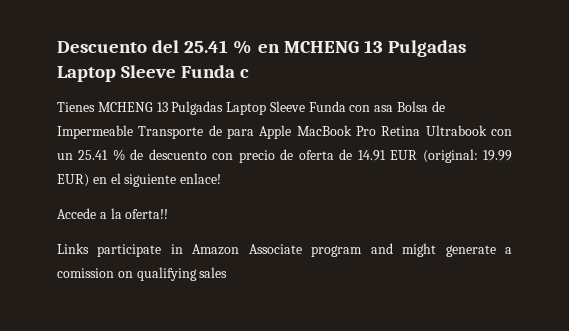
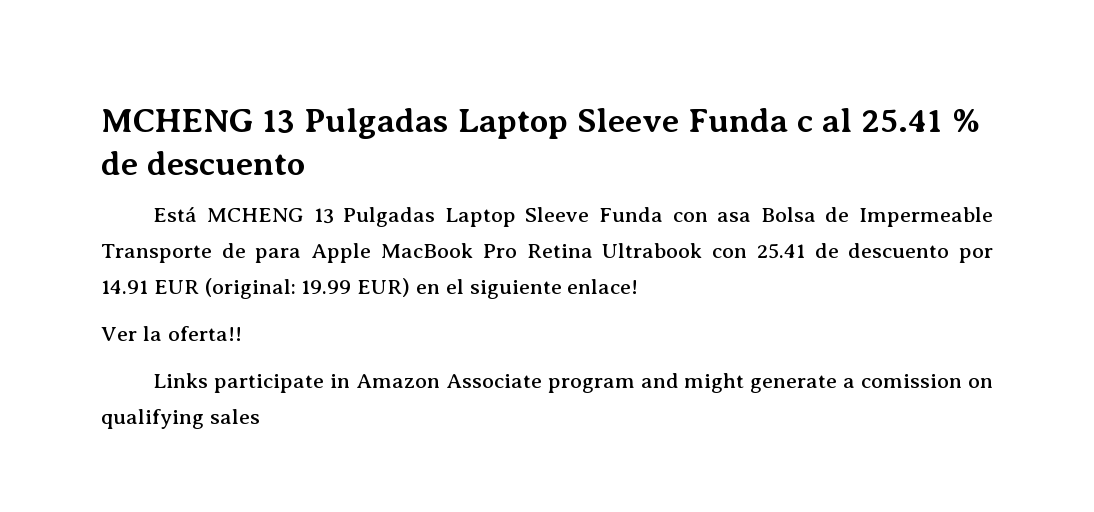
- Descuento del 25.41 % en MCHENG 13 Pulgadas Laptop Sleeve Funda c
- Tienes MCHENG 13 Pulgadas Laptop Sleeve Funda con asa Bolsa de Impermeable Transporte de para Apple MacBook Pro Retina Ultrabook con un 25.41 % de descuento con precio de oferta de 14.91 EUR (original: 19.99 EUR) en el siguiente enlace!
+ MCHENG 13 Pulgadas Laptop Sleeve Funda c al 25.41 % de descuento
+ Está MCHENG 13 Pulgadas Laptop Sleeve Funda con asa Bolsa de Impermeable Transporte de para Apple MacBook Pro Retina Ultrabook con 25.41 de descuento por 14.91 EUR (original: 19.99 EUR) en el siguiente enlace!
- Accede a la oferta!!
+ Ver la oferta!!

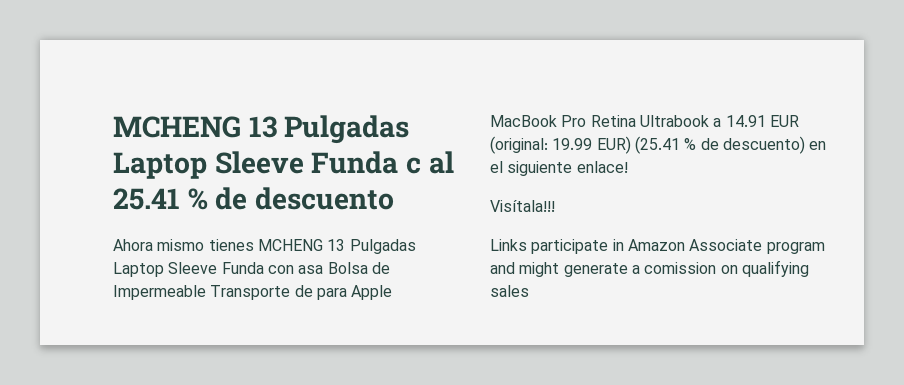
- Está MCHENG 13 Pulgadas Laptop Sleeve Funda con asa Bolsa de Impermeable Transporte de para Apple MacBook Pro Retina Ultrabook con 25.41 de descuento por 14.91 EUR (original: 19.99 EUR) en el siguiente enlace!
+ Ahora mismo tienes MCHENG 13 Pulgadas Laptop Sleeve Funda con asa Bolsa de Impermeable Transporte de para Apple MacBook Pro Retina Ultrabook a 14.91 EUR (original: 19.99 EUR) (25.41 % de descuento) en el siguiente enlace!
- Ver la oferta!!
+ Visítala!!!

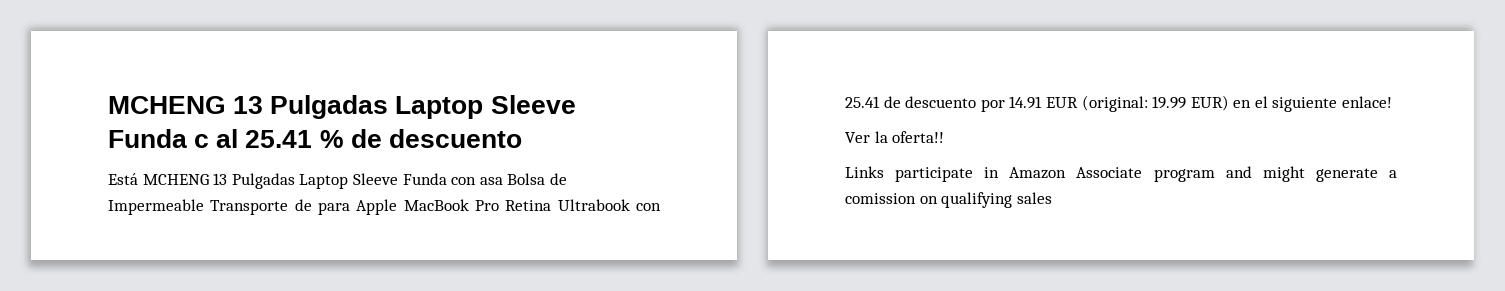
- Ahora mismo tienes MCHENG 13 Pulgadas Laptop Sleeve Funda con asa Bolsa de Impermeable Transporte de para Apple MacBook Pro Retina Ultrabook a 14.91 EUR (original: 19.99 EUR) (25.41 % de descuento) en el siguiente enlace!
+ Está MCHENG 13 Pulgadas Laptop Sleeve Funda con asa Bolsa de Impermeable Transporte de para Apple MacBook Pro Retina Ultrabook con 25.41 de descuento por 14.91 EUR (original: 19.99 EUR) en el siguiente enlace!
- Visítala!!!
+ Ver la oferta!!

